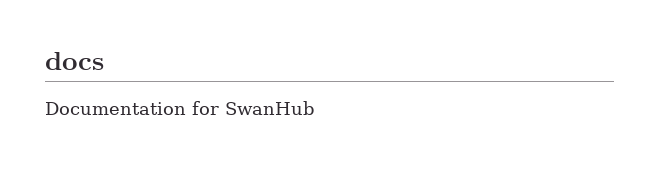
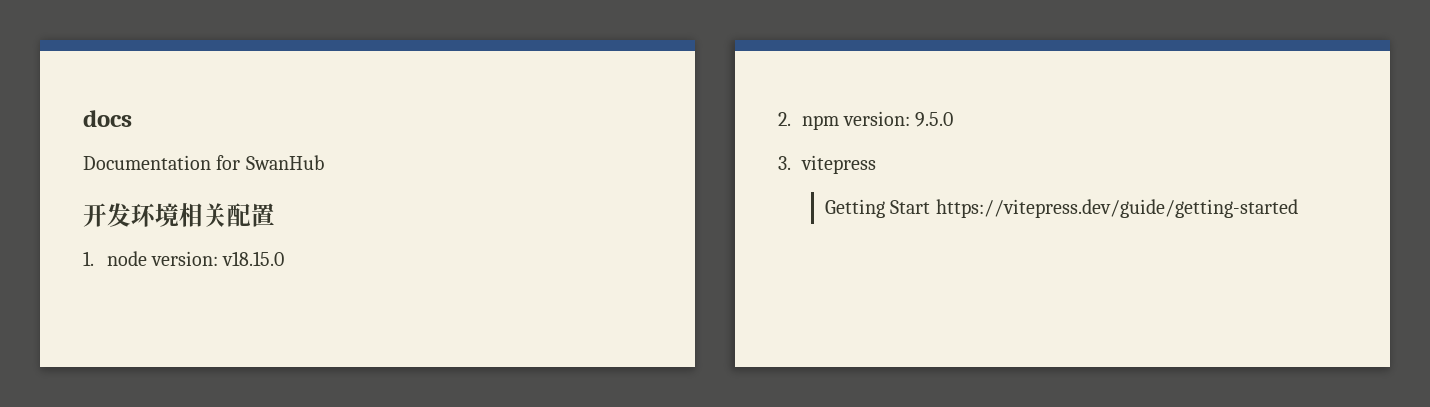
+ 开发环境相关配置
+ 1. node version: v18.15.0
+ 2. npm version: 9.5.0
+ 3. vitepress
+ Getting Start https://vitepress.dev/guide/getting-started

